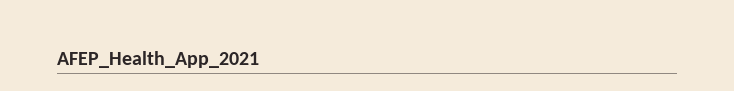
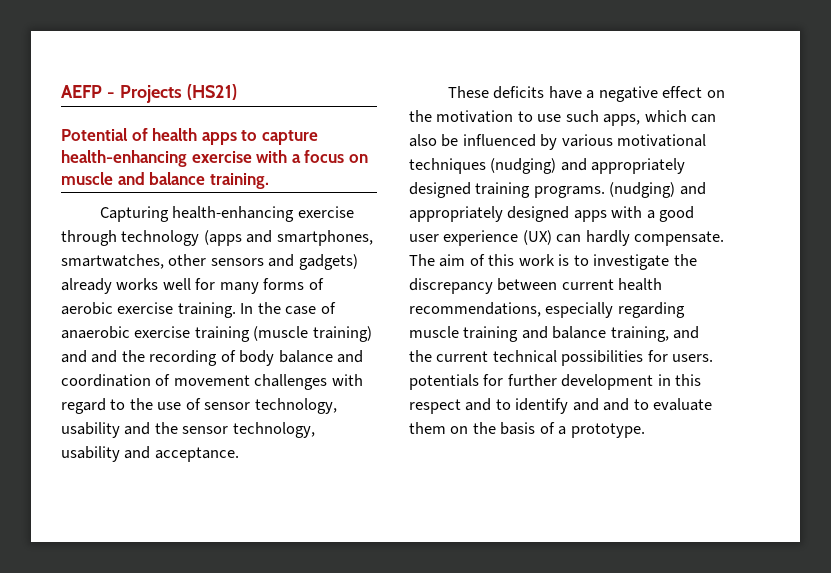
- AFEP_Health_App_2021
+ AEFP - Projects (HS21)
+ Potential of health apps to capture health-enhancing exercise with a focus on muscle and balance training.
+ Capturing health-enhancing exercise through technology (apps and smartphones, smartwatches, other sensors and gadgets) already works well for many forms of aerobic exercise training. In the case of anaerobic exercise training (muscle training) and and the recording of body balance and coordination of movement challenges with regard to the use of sensor technology, usability and the sensor technology, usability and acceptance.
+ These deficits have a negative effect on the motivation to use such apps, which can also be influenced by various motivational techniques (nudging) and appropriately designed training programs. (nudging) and appropriately designed apps with a good user experience (UX) can hardly compensate. The aim of this work is to investigate the discrepancy between current health recommendations, especially regarding muscle training and balance training, and the current technical possibilities for users. potentials for further development in this respect and to identify and and to evaluate them on the basis of a prototype.

